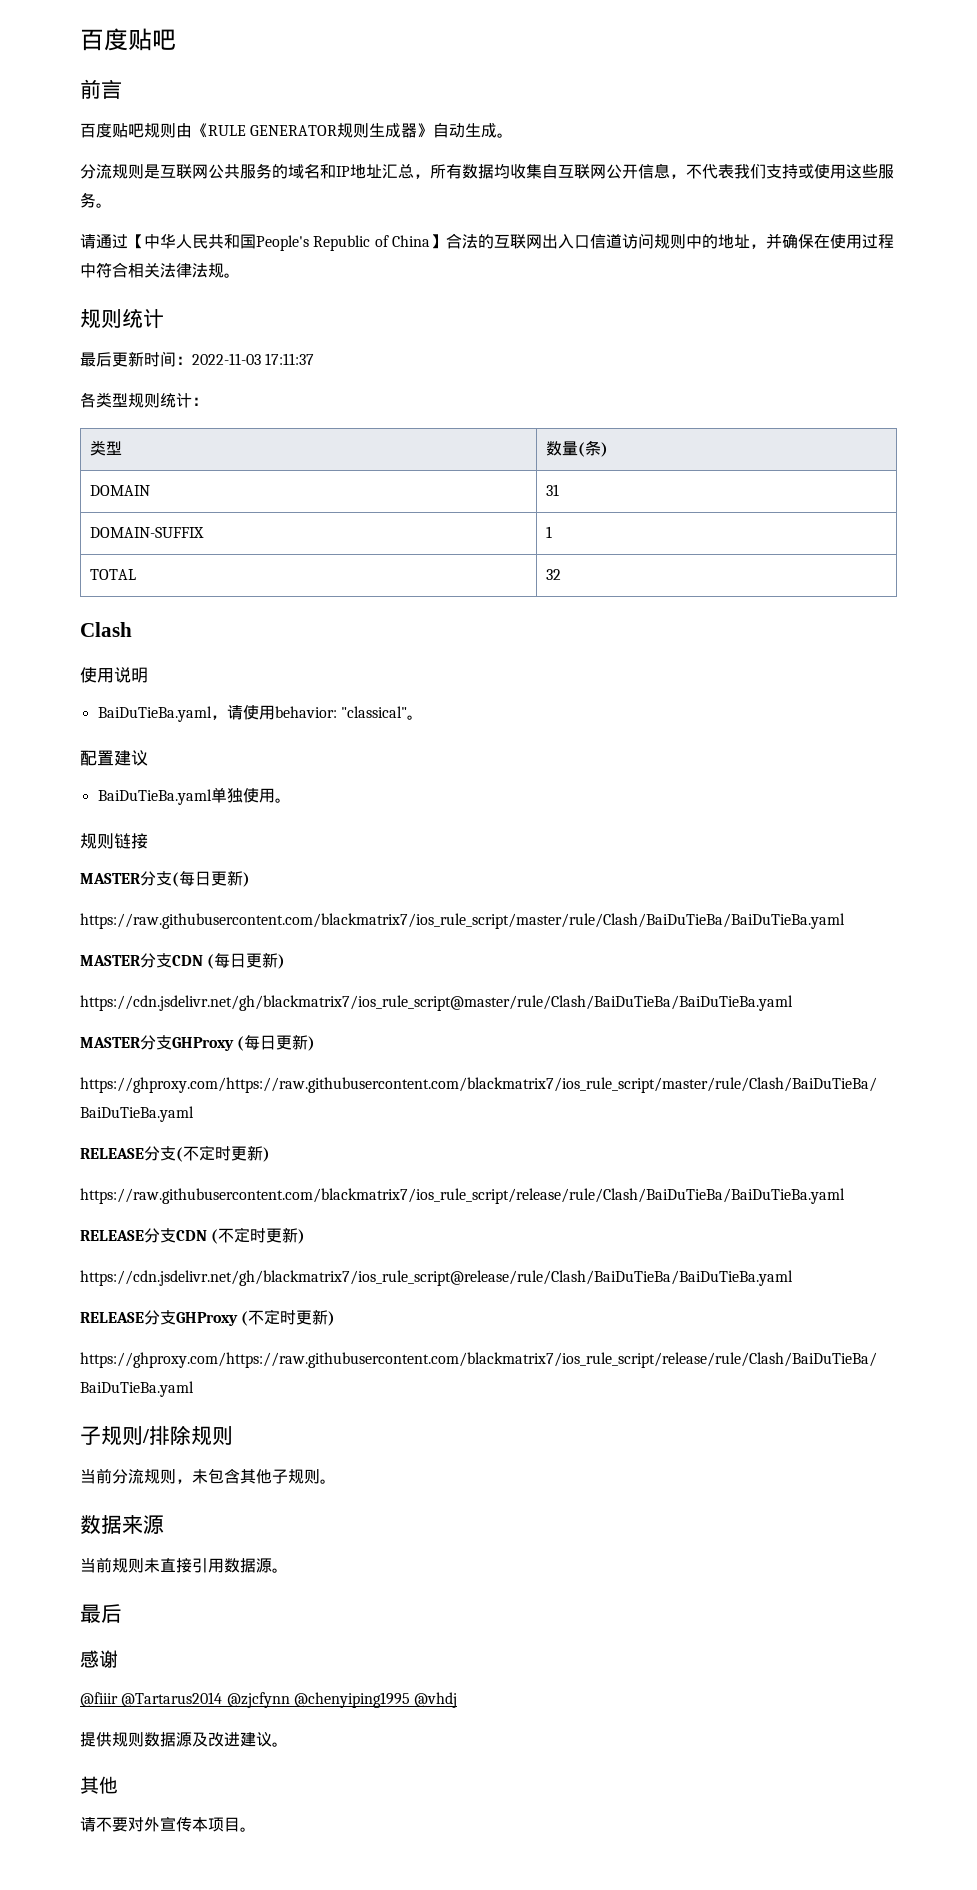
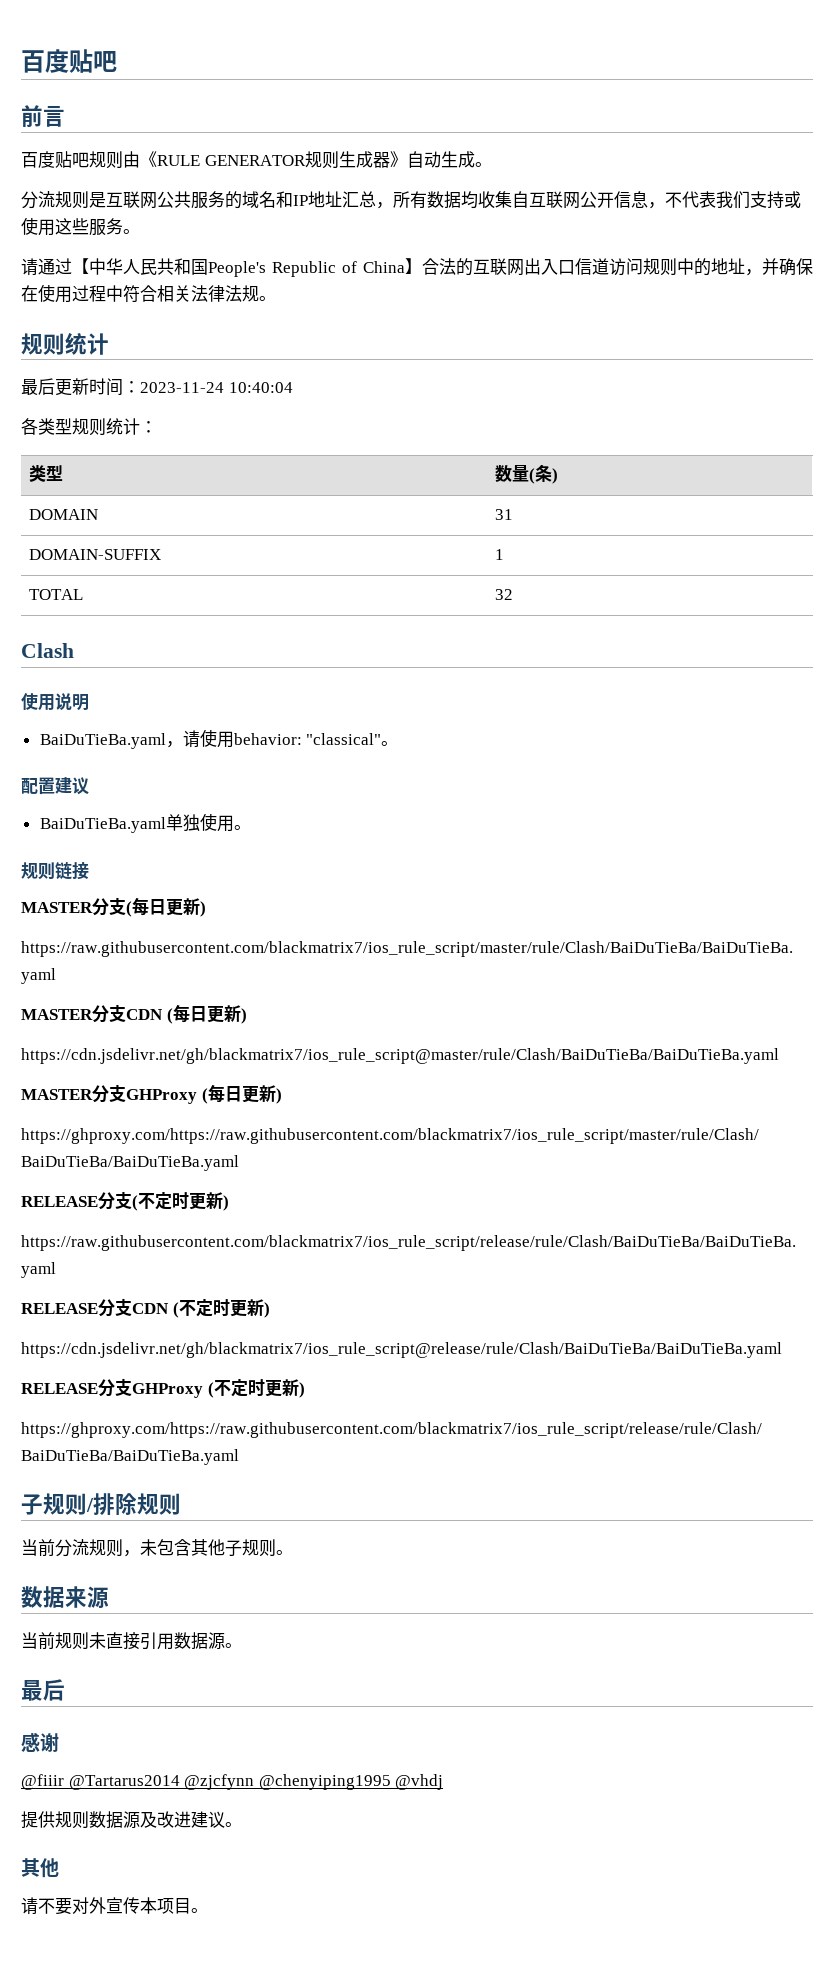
- 最后更新时间：2022-11-03 17:11:37
+ 最后更新时间：2023-11-24 10:40:04

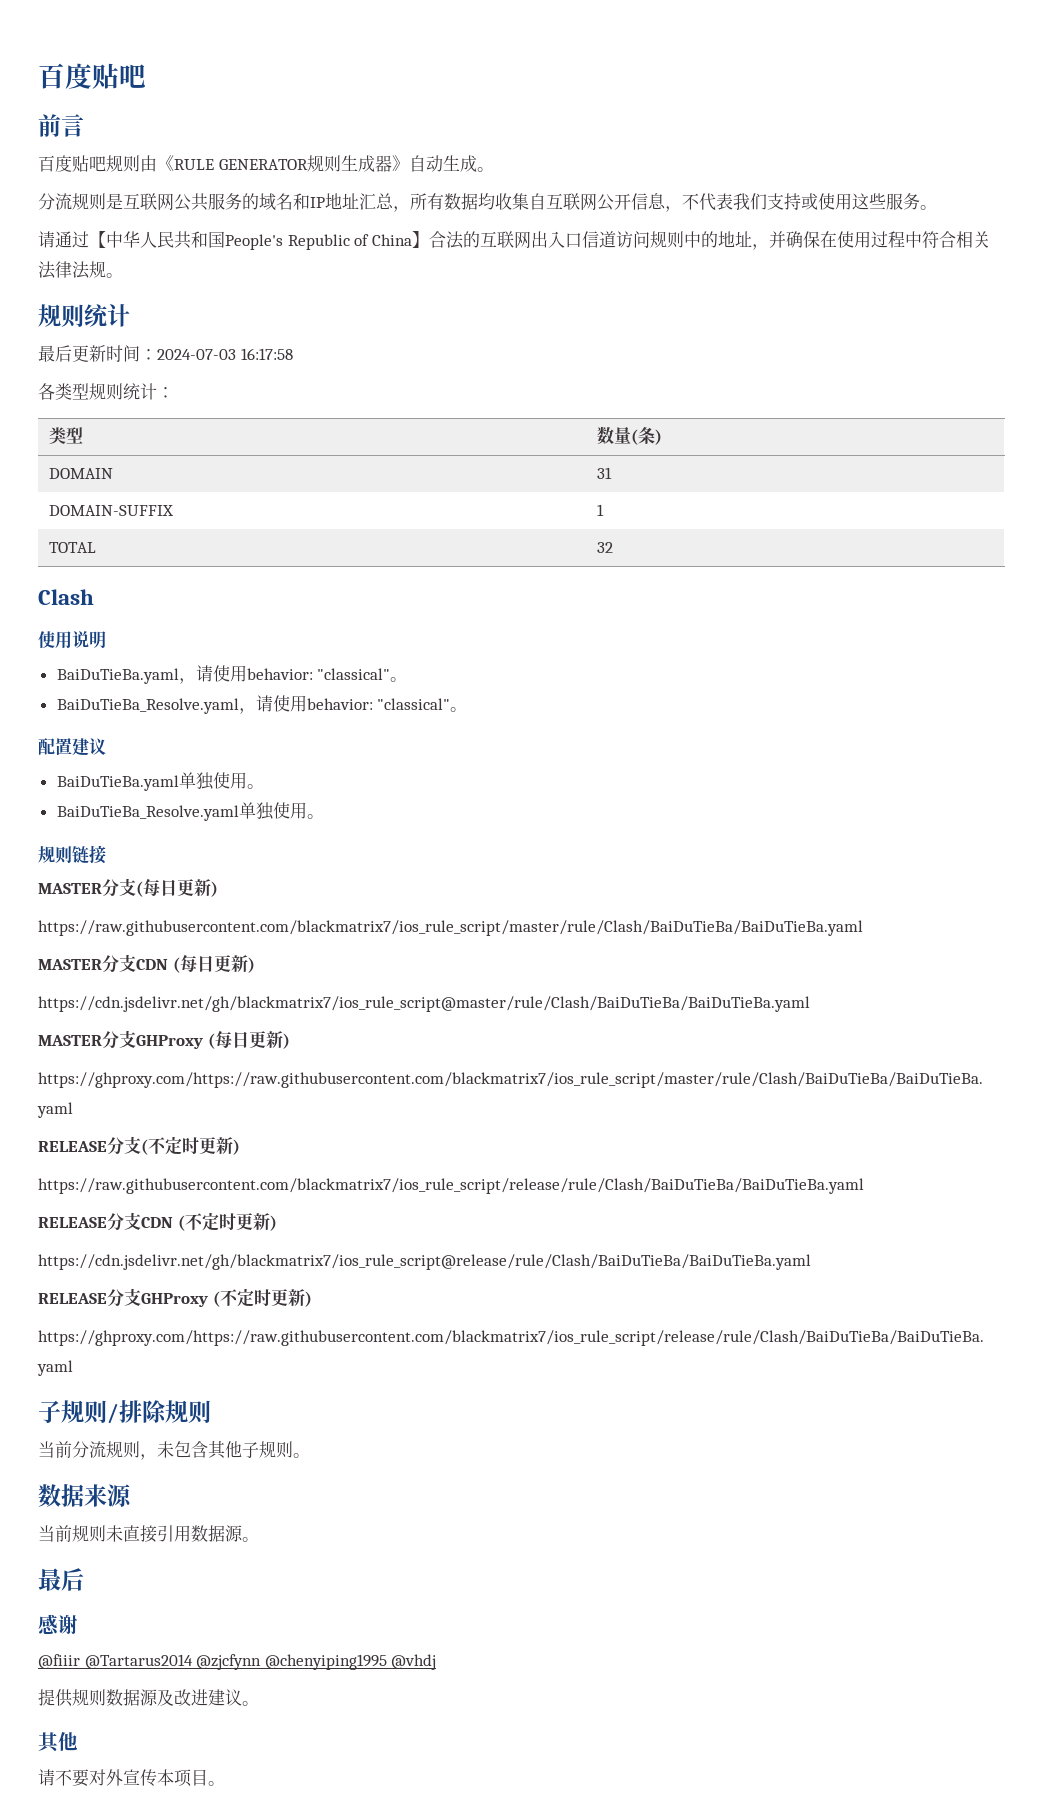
- 最后更新时间：2023-11-24 10:40:04
+ 最后更新时间：2024-07-03 16:17:58
+ BaiDuTieBa_Resolve.yaml，请使用behavior: "classical"。
+ BaiDuTieBa_Resolve.yaml单独使用。

